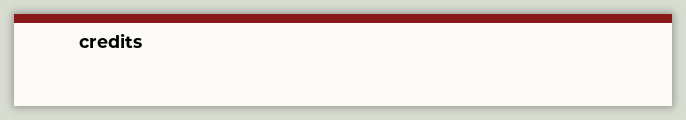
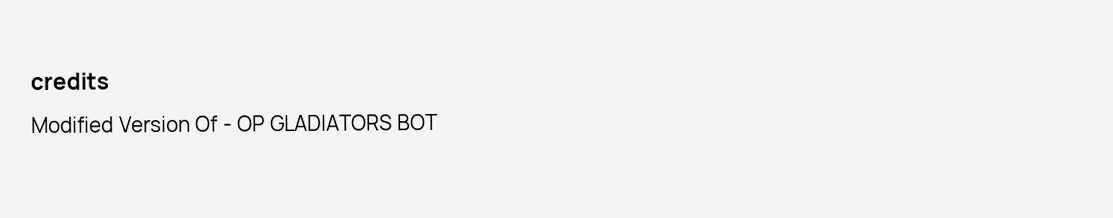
+ Modified Version Of - OP GLADIATORS BOT

